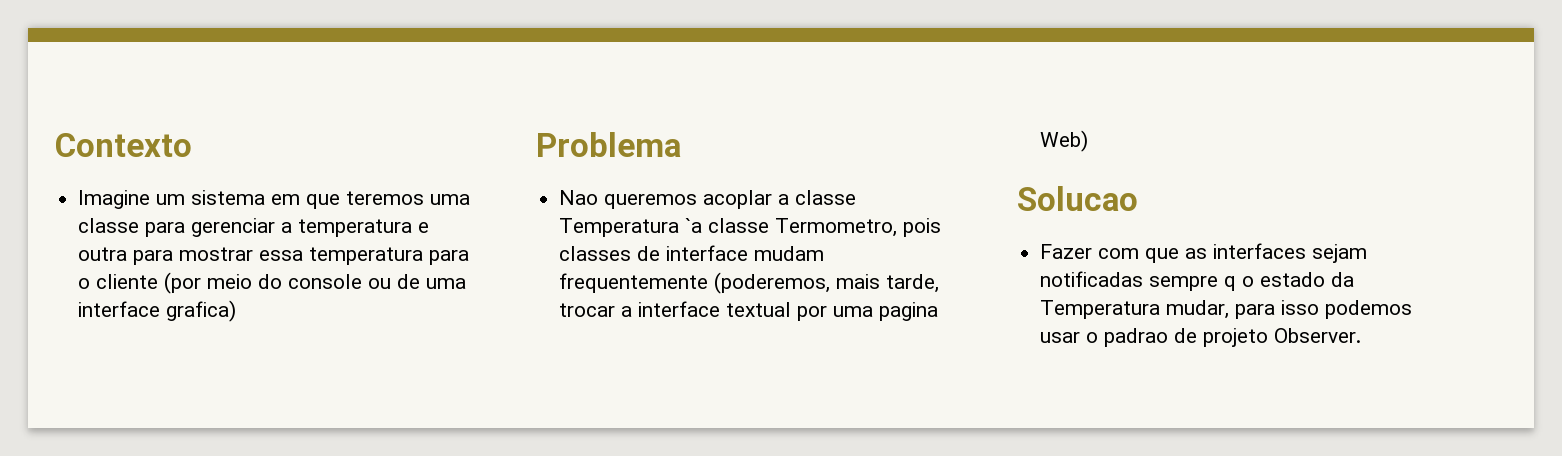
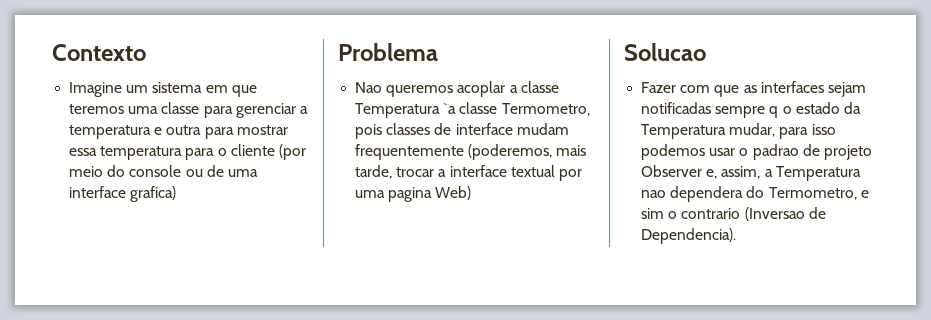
- Fazer com que as interfaces sejam notificadas sempre q o estado da Temperatura mudar, para isso podemos usar o padrao de projeto Observer.
+ Fazer com que as interfaces sejam notificadas sempre q o estado da Temperatura mudar, para isso podemos usar o padrao de projeto Observer e, assim, a Temperatura nao dependera do Termometro, e sim o contrario (Inversao de Dependencia).

